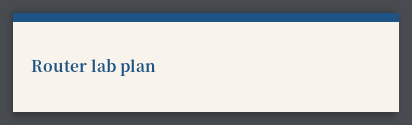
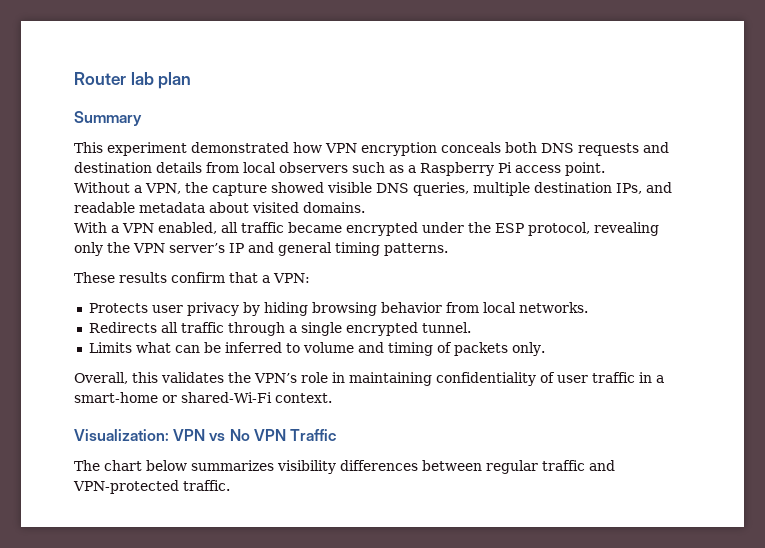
+ Summary
+ This experiment demonstrated how VPN encryption conceals both DNS requests and destination details from local observers such as a Raspberry Pi access point.
+ Without a VPN, the capture showed visible DNS queries, multiple destination IPs, and readable metadata about visited domains.
+ With a VPN enabled, all traffic became encrypted under the ESP protocol, revealing only the VPN server’s IP and general timing patterns.
+ These results confirm that a VPN:
+ Protects user privacy by hiding browsing behavior from local networks.
+ Redirects all traffic through a single encrypted tunnel.
+ Limits what can be inferred to volume and timing of packets only.
+ Overall, this validates the VPN’s role in maintaining confidentiality of user traffic in a smart-home or shared-Wi-Fi context.
+ Visualization: VPN vs No VPN Traffic
+ The chart below summarizes visibility differences between regular traffic and VPN-protected traffic.

